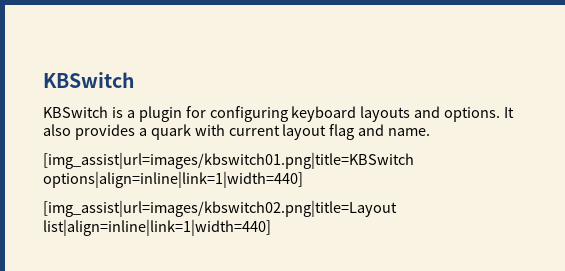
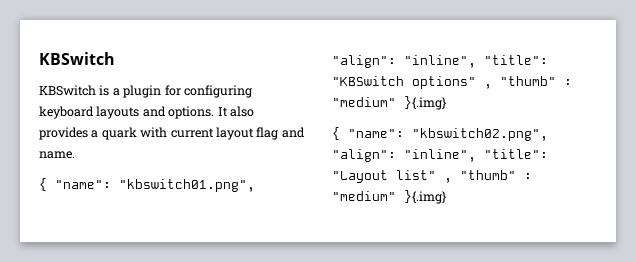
- [img_assist|url=images/kbswitch01.png|title=KBSwitch options|align=inline|link=1|width=440]
- [img_assist|url=images/kbswitch02.png|title=Layout list|align=inline|link=1|width=440]
+ { "name": "kbswitch01.png", "align": "inline", "title": "KBSwitch options" , "thumb" : "medium" }{.img}
+ { "name": "kbswitch02.png", "align": "inline", "title": "Layout list" , "thumb" : "medium" }{.img}

